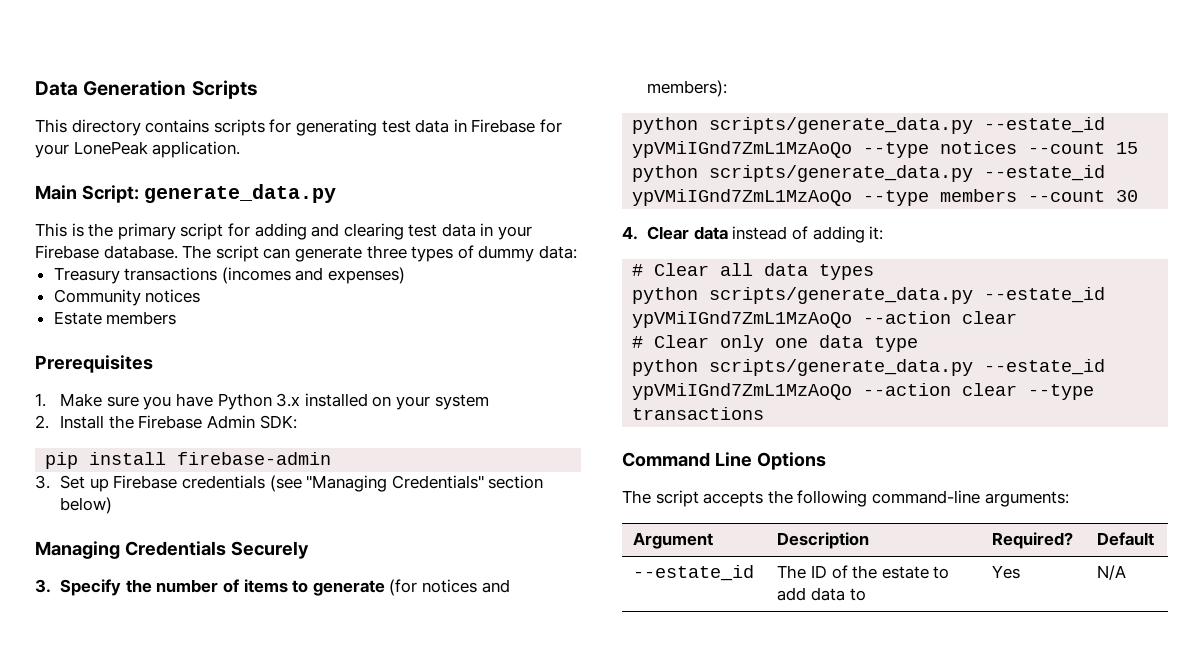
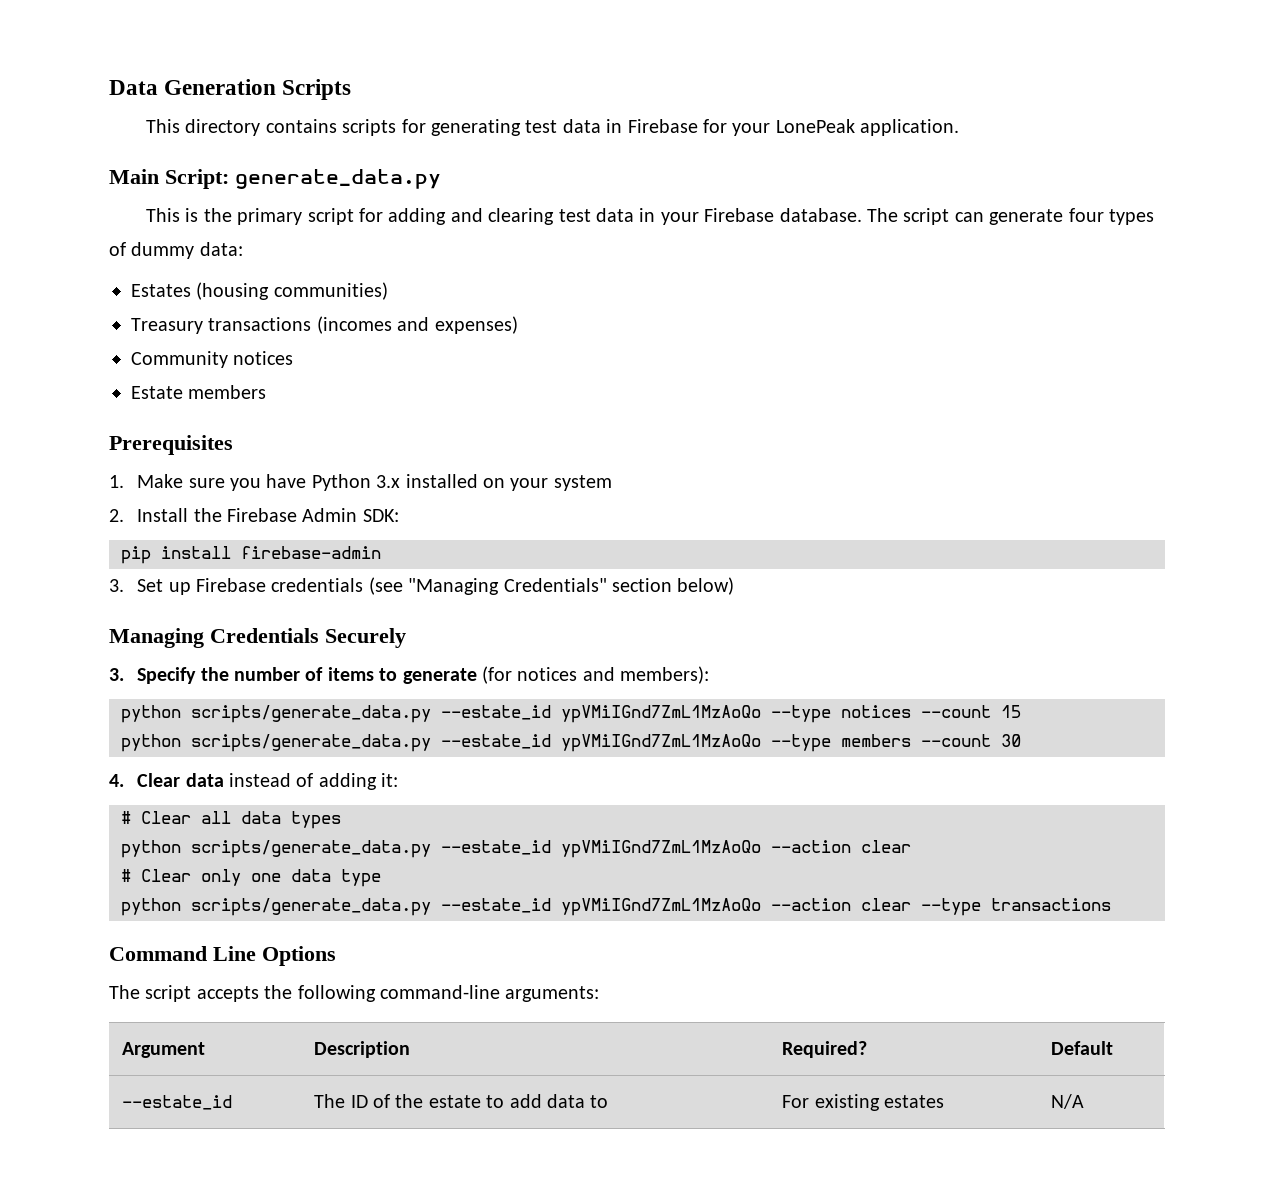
- The script can generate three types of dummy data:
+ The script can generate four types of dummy data:
+ Estates (housing communities)
- --estate_id | The ID of the estate to add data to | Yes | N/A
+ --estate_id | The ID of the estate to add data to | For existing estates | N/A

